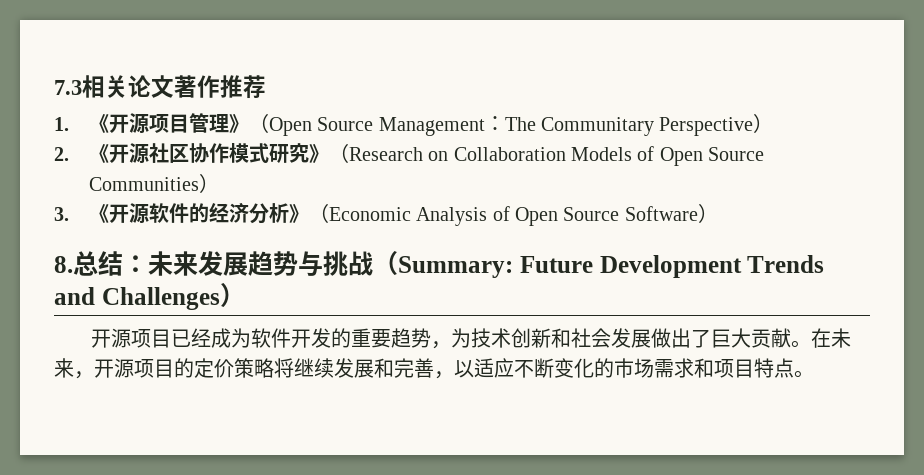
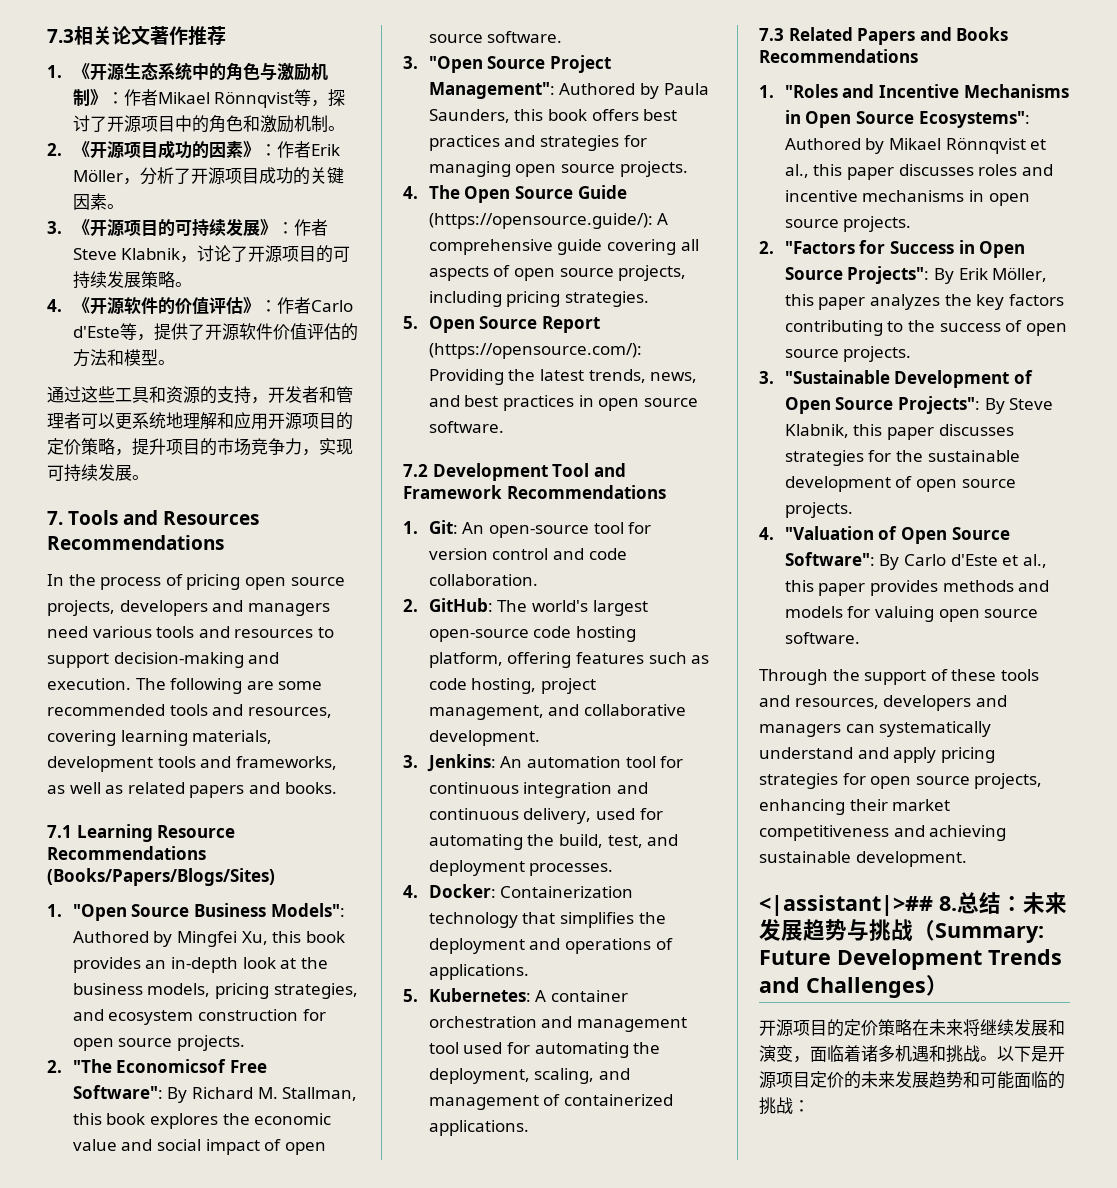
- 1.《开源项目管理》（Open Source Management：The Communitary Perspective）
- 2.《开源社区协作模式研究》（Research on Collaboration Models of Open Source Communities）
- 3.《开源软件的经济分析》（Economic Analysis of Open Source Software）
- 8.总结：未来发展趋势与挑战（Summary: Future Development Trends and Challenges）
+ 1.《开源生态系统中的角色与激励机制》：作者Mikael Rönnqvist等，探讨了开源项目中的角色和激励机制。
+ 2.《开源项目成功的因素》：作者Erik Möller，分析了开源项目成功的关键因素。
+ 3.《开源项目的可持续发展》：作者Steve Klabnik，讨论了开源项目的可持续发展策略。
+ 4.《开源软件的价值评估》：作者Carlo d'Este等，提供了开源软件价值评估的方法和模型。
+ 通过这些工具和资源的支持，开发者和管理者可以更系统地理解和应用开源项目的定价策略，提升项目的市场竞争力，实现可持续发展。
+ 7. Tools and Resources Recommendations
+ In the process of pricing open source projects, developers and managers need various tools and resources to support decision-making and execution. The following are some recommended tools and resources, covering learning materials, development tools and frameworks, as well as related papers and books.
+ 7.1 Learning Resource Recommendations (Books/Papers/Blogs/Sites)
+ 1. "Open Source Business Models": Authored by Mingfei Xu, this book provides an in-depth look at the business models, pricing strategies, and ecosystem construction for open source projects.
+ 2. "The Economicsof Free Software": By Richard M. Stallman, this book explores the economic value and social impact of open source software.
+ 3. "Open Source Project Management": Authored by Paula Saunders, this book offers best practices and strategies for managing open source projects.
+ 4. The Open Source Guide (https://opensource.guide/): A comprehensive guide covering all aspects of open source projects, including pricing strategies.
+ 5. Open Source Report (https://opensource.com/): Providing the latest trends, news, and best practices in open source software.
+ 7.2 Development Tool and Framework Recommendations
+ 1. Git: An open-source tool for version control and code collaboration.
+ 2. GitHub: The world's largest open-source code hosting platform, offering features such as code hosting, project management, and collaborative development.
+ 3. Jenkins: An automation tool for continuous integration and continuous delivery, used for automating the build, test, and deployment processes.
+ 4. Docker: Containerization technology that simplifies the deployment and operations of applications.
+ 5. Kubernetes: A container orchestration and management tool used for automating the deployment, scaling, and management of containerized applications.
+ 7.3 Related Papers and Books Recommendations
+ 1. "Roles and Incentive Mechanisms in Open Source Ecosystems": Authored by Mikael Rönnqvist et al., this paper discusses roles and incentive mechanisms in open source projects.
+ 2. "Factors for Success in Open Source Projects": By Erik Möller, this paper analyzes the key factors contributing to the success of open source projects.
+ 3. "Sustainable Development of Open Source Projects": By Steve Klabnik, this paper discusses strategies for the sustainable development of open source projects.
+ 4. "Valuation of Open Source Software": By Carlo d'Este et al., this paper provides methods and models for valuing open source software.
+ Through the support of these tools and resources, developers and managers can systematically understand and apply pricing strategies for open source projects, enhancing their market competitiveness and achieving sustainable development.
+ <|assistant|>## 8.总结：未来发展趋势与挑战（Summary: Future Development Trends and Challenges）
- 开源项目已经成为软件开发的重要趋势，为技术创新和社会发展做出了巨大贡献。在未来，开源项目的定价策略将继续发展和完善，以适应不断变化的市场需求和项目特点。
+ 开源项目的定价策略在未来将继续发展和演变，面临着诸多机遇和挑战。以下是开源项目定价的未来发展趋势和可能面临的挑战：

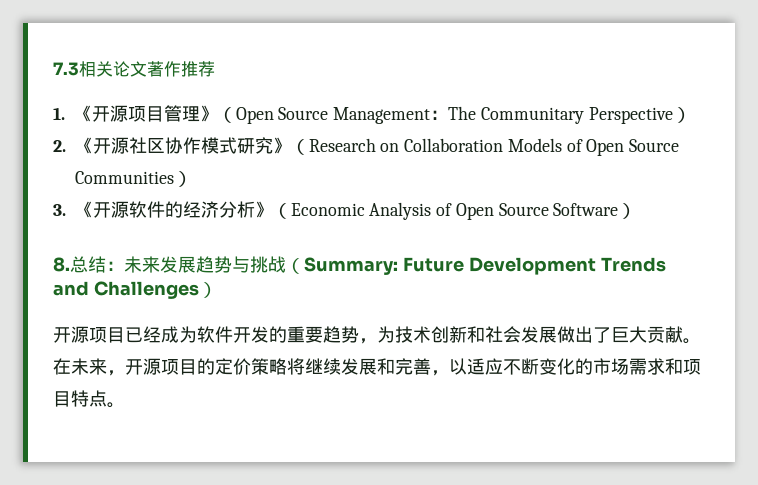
- 1.《开源生态系统中的角色与激励机制》：作者Mikael Rönnqvist等，探讨了开源项目中的角色和激励机制。
- 2.《开源项目成功的因素》：作者Erik Möller，分析了开源项目成功的关键因素。
- 3.《开源项目的可持续发展》：作者Steve Klabnik，讨论了开源项目的可持续发展策略。
- 4.《开源软件的价值评估》：作者Carlo d'Este等，提供了开源软件价值评估的方法和模型。
- 通过这些工具和资源的支持，开发者和管理者可以更系统地理解和应用开源项目的定价策略，提升项目的市场竞争力，实现可持续发展。
- 7. Tools and Resources Recommendations
- In the process of pricing open source projects, developers and managers need various tools and resources to support decision-making and execution. The following are some recommended tools and resources, covering learning materials, development tools and frameworks, as well as related papers and books.
- 7.1 Learning Resource Recommendations (Books/Papers/Blogs/Sites)
- 1. "Open Source Business Models": Authored by Mingfei Xu, this book provides an in-depth look at the business models, pricing strategies, and ecosystem construction for open source projects.
- 2. "The Economicsof Free Software": By Richard M. Stallman, this book explores the economic value and social impact of open source software.
- 3. "Open Source Project Management": Authored by Paula Saunders, this book offers best practices and strategies for managing open source projects.
- 4. The Open Source Guide (https://opensource.guide/): A comprehensive guide covering all aspects of open source projects, including pricing strategies.
- 5. Open Source Report (https://opensource.com/): Providing the latest trends, news, and best practices in open source software.
- 7.2 Development Tool and Framework Recommendations
- 1. Git: An open-source tool for version control and code collaboration.
- 2. GitHub: The world's largest open-source code hosting platform, offering features such as code hosting, project management, and collaborative development.
- 3. Jenkins: An automation tool for continuous integration and continuous delivery, used for automating the build, test, and deployment processes.
- 4. Docker: Containerization technology that simplifies the deployment and operations of applications.
- 5. Kubernetes: A container orchestration and management tool used for automating the deployment, scaling, and management of containerized applications.
- 7.3 Related Papers and Books Recommendations
- 1. "Roles and Incentive Mechanisms in Open Source Ecosystems": Authored by Mikael Rönnqvist et al., this paper discusses roles and incentive mechanisms in open source projects.
- 2. "Factors for Success in Open Source Projects": By Erik Möller, this paper analyzes the key factors contributing to the success of open source projects.
- 3. "Sustainable Development of Open Source Projects": By Steve Klabnik, this paper discusses strategies for the sustainable development of open source projects.
- 4. "Valuation of Open Source Software": By Carlo d'Este et al., this paper provides methods and models for valuing open source software.
- Through the support of these tools and resources, developers and managers can systematically understand and apply pricing strategies for open source projects, enhancing their market competitiveness and achieving sustainable development.
- <|assistant|>## 8.总结：未来发展趋势与挑战（Summary: Future Development Trends and Challenges）
+ 1.《开源项目管理》（Open Source Management：The Communitary Perspective）
+ 2.《开源社区协作模式研究》（Research on Collaboration Models of Open Source Communities）
+ 3.《开源软件的经济分析》（Economic Analysis of Open Source Software）
+ 8.总结：未来发展趋势与挑战（Summary: Future Development Trends and Challenges）
- 开源项目的定价策略在未来将继续发展和演变，面临着诸多机遇和挑战。以下是开源项目定价的未来发展趋势和可能面临的挑战：
+ 开源项目已经成为软件开发的重要趋势，为技术创新和社会发展做出了巨大贡献。在未来，开源项目的定价策略将继续发展和完善，以适应不断变化的市场需求和项目特点。

